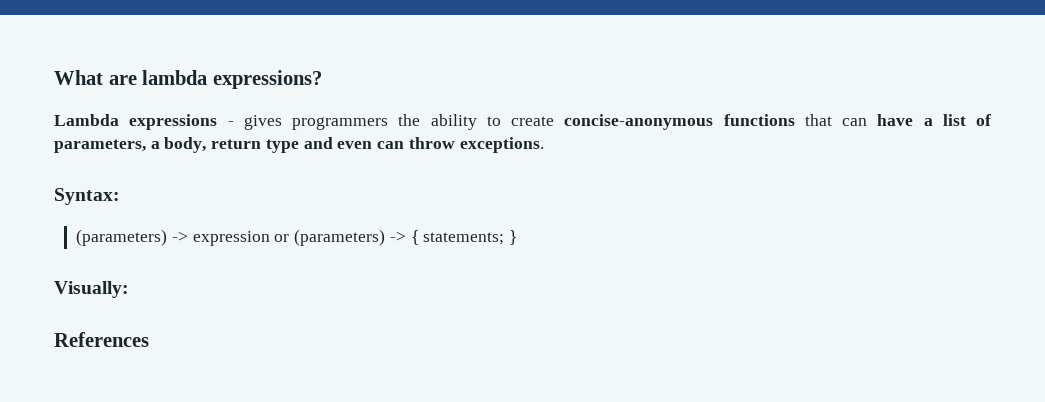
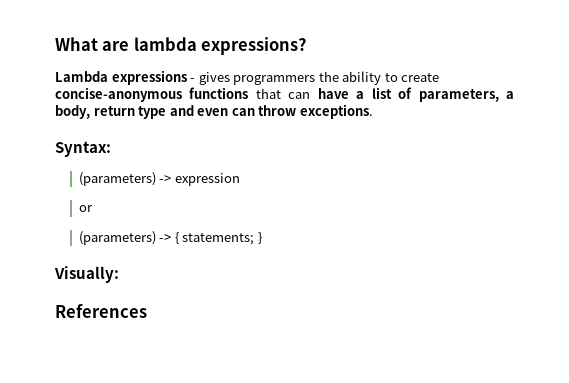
- (parameters) -> expression or (parameters) -> { statements; }
+ (parameters) -> expression
+ or
+ (parameters) -> { statements; }

